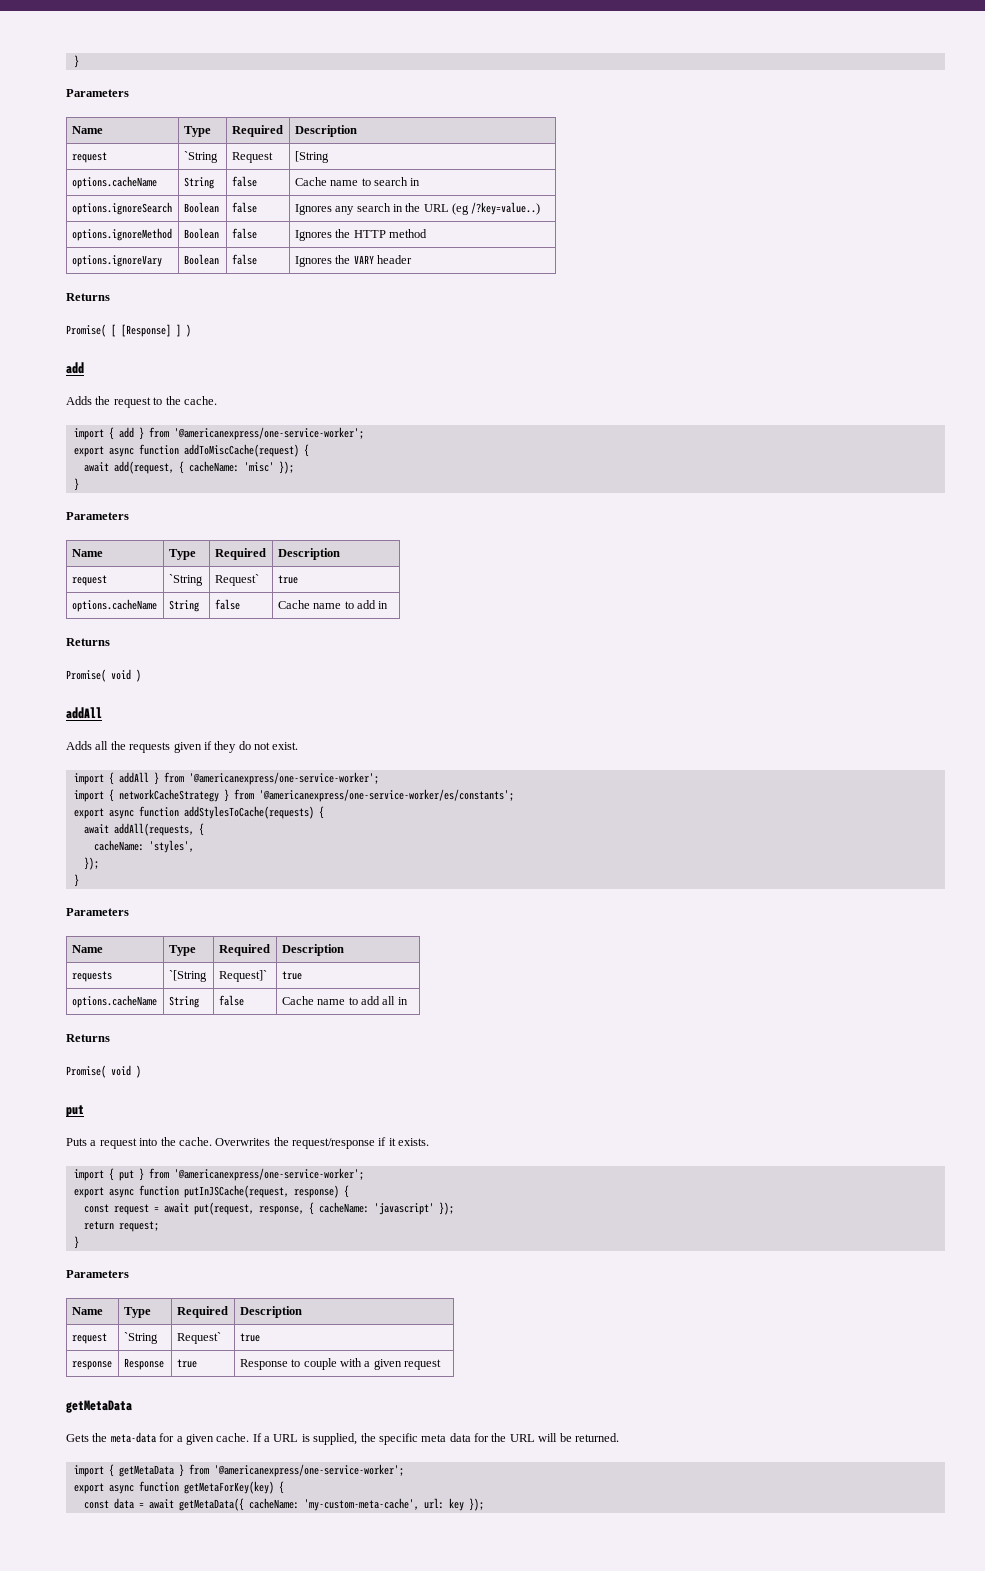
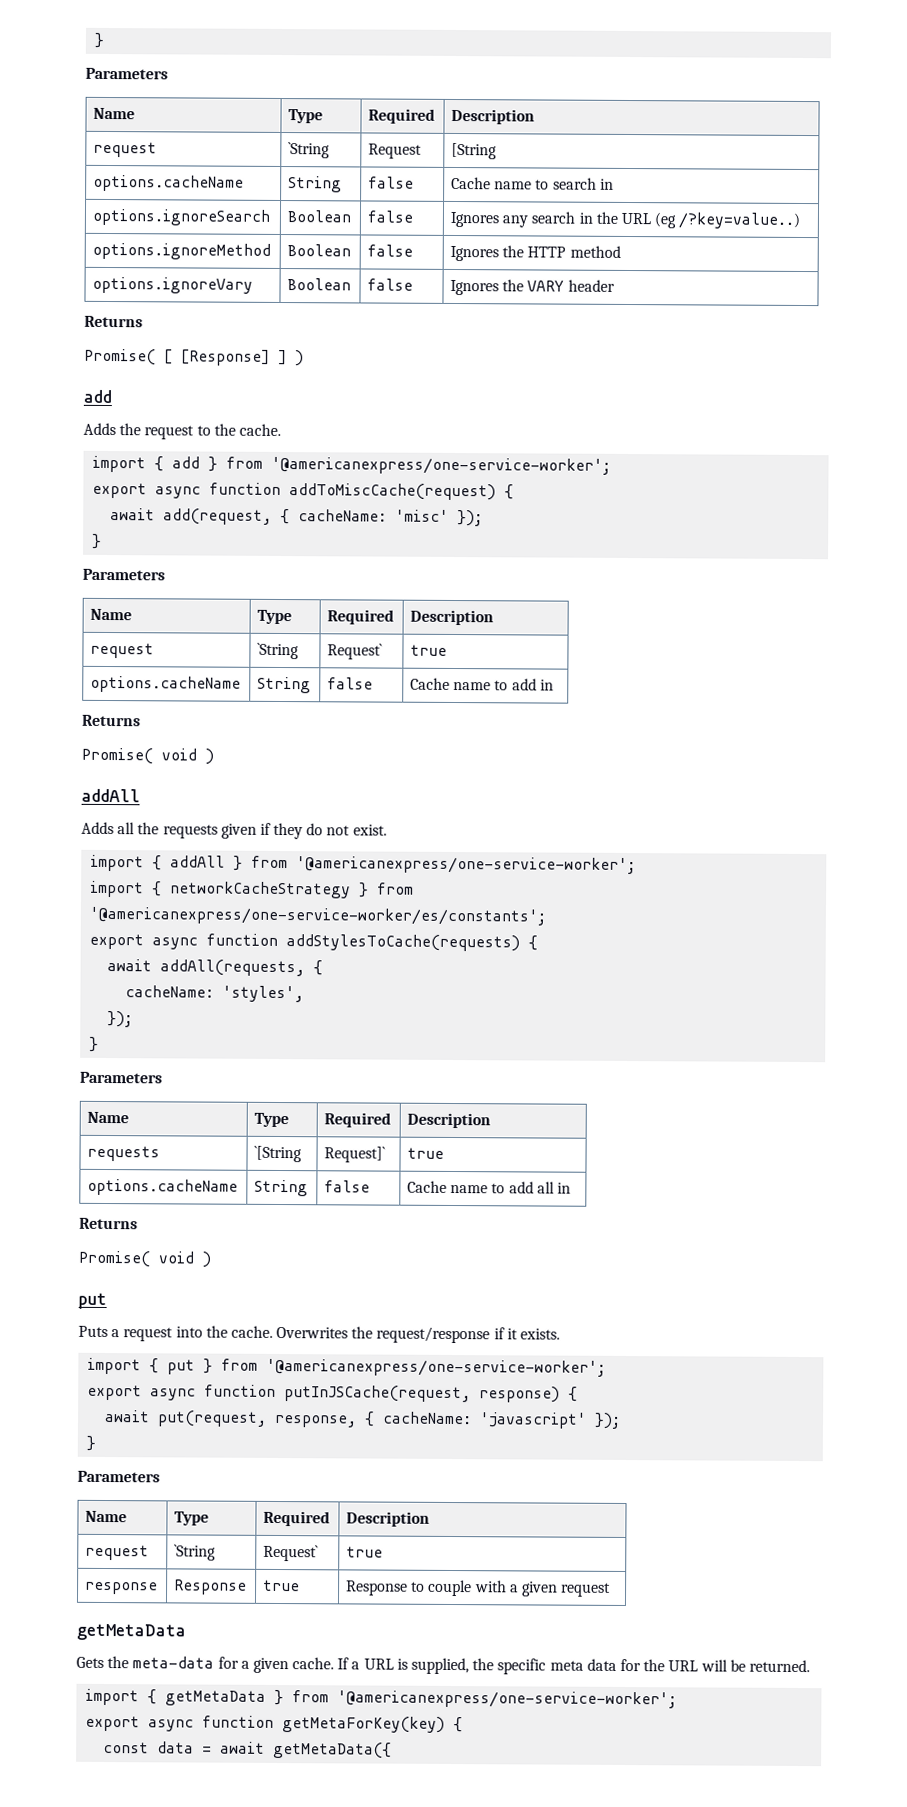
- const request = await put(request, response, { cacheName: 'javascript' });
+ await put(request, response, { cacheName: 'javascript' });
- return request;
- const data = await getMetaData({ cacheName: 'my-custom-meta-cache', url: key });
+ const data = await getMetaData({

